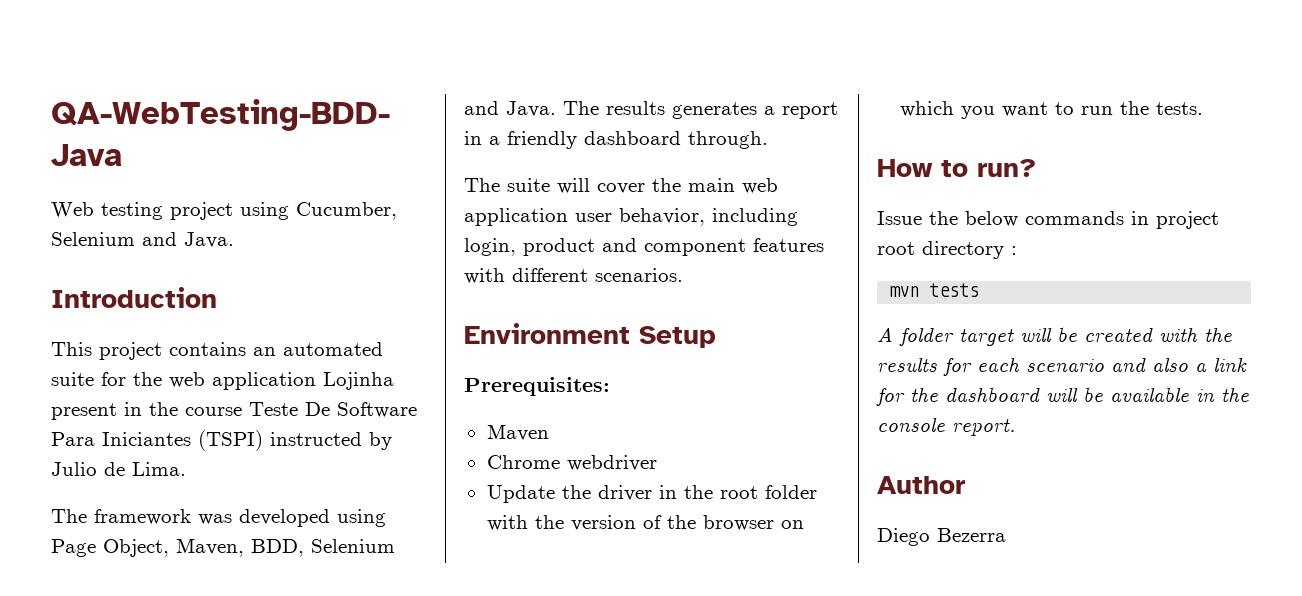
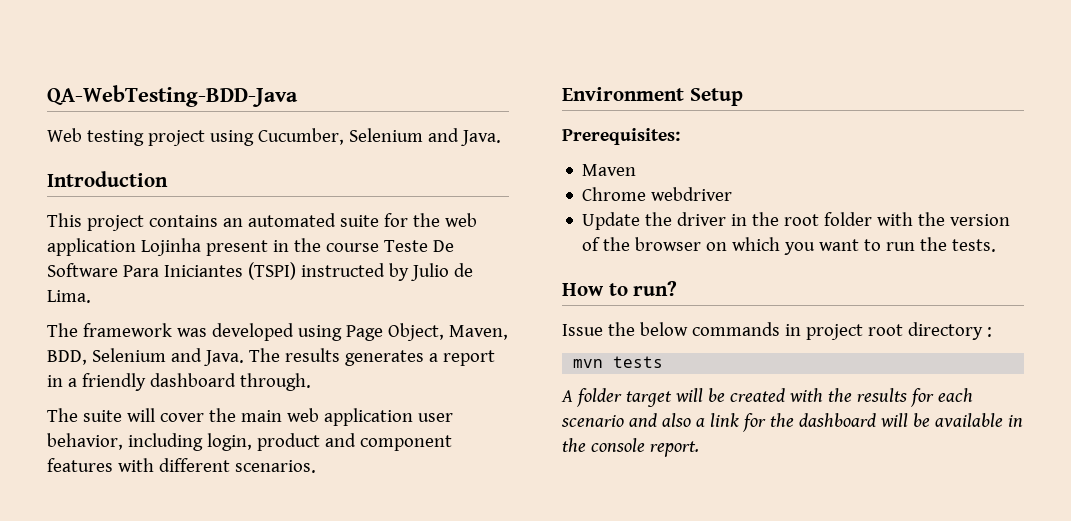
- Author
- Diego Bezerra

